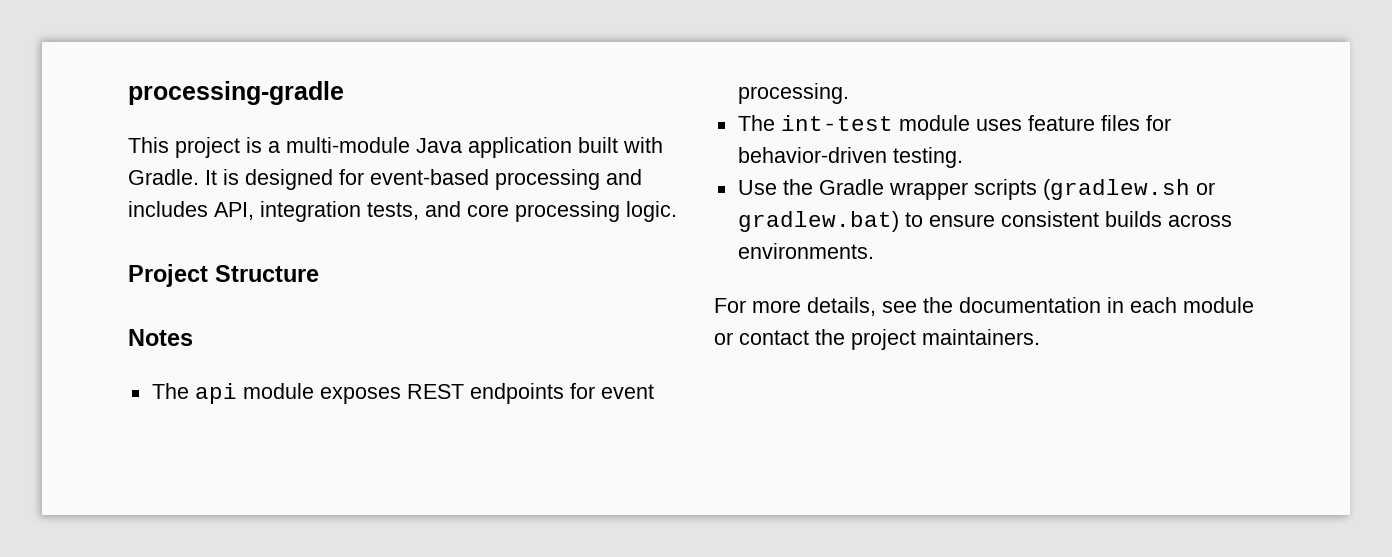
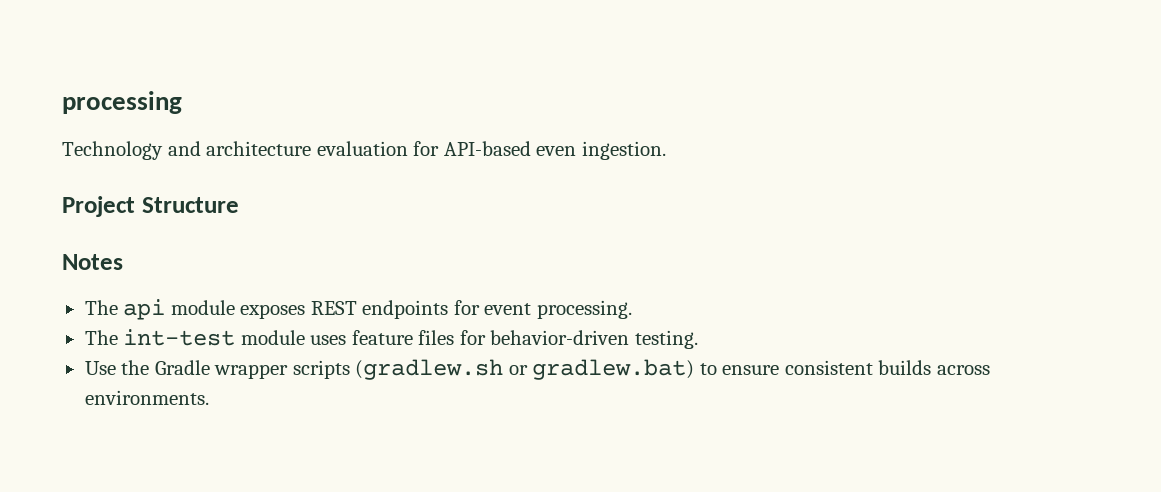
- processing-gradle
- This project is a multi-module Java application built with Gradle. It is designed for event-based processing and includes API, integration tests, and core processing logic.
+ processing
+ Technology and architecture evaluation for API-based even ingestion.
- For more details, see the documentation in each module or contact the project maintainers.

